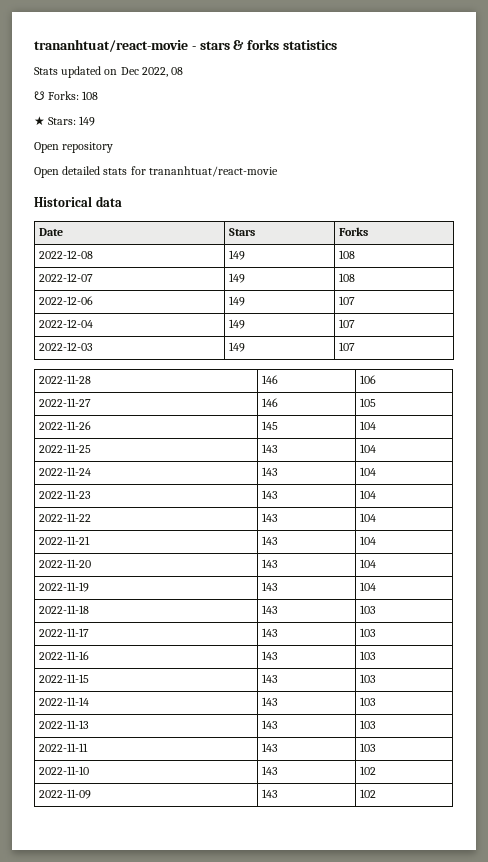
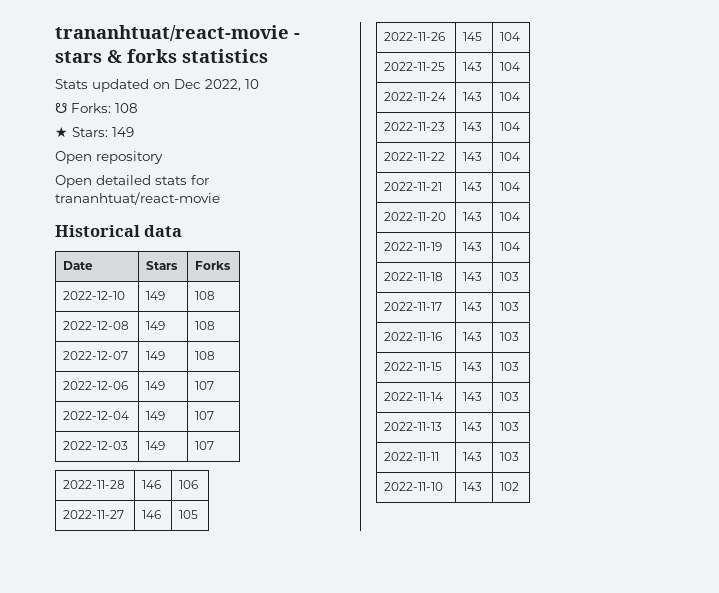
- Stats updated on Dec 2022, 08
+ Stats updated on Dec 2022, 10
+ 2022-12-10 | 149 | 108
- 2022-11-09 | 143 | 102

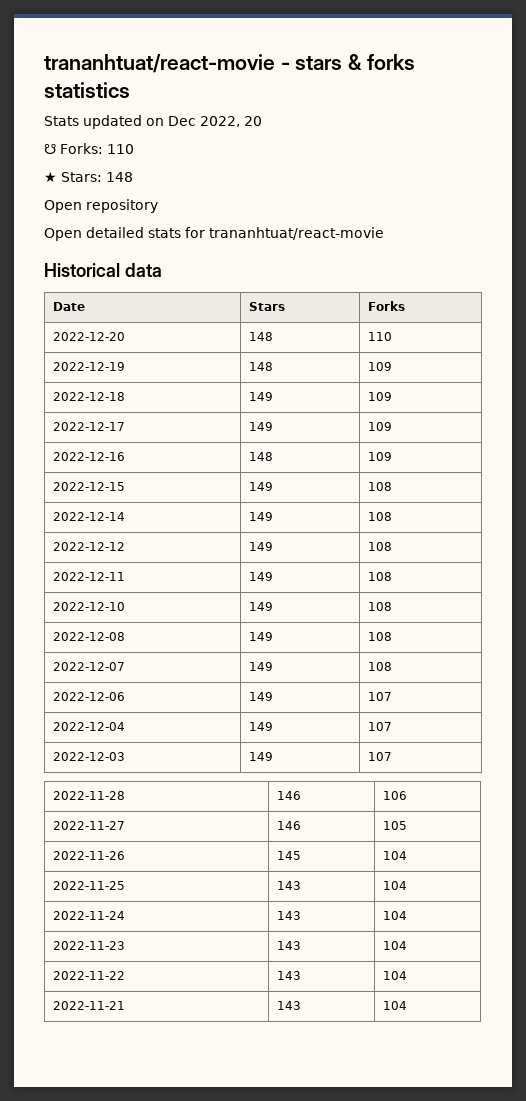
- Stats updated on Dec 2022, 10
+ Stats updated on Dec 2022, 20
- ☋ Forks: 108
+ ☋ Forks: 110
- ★ Stars: 149
+ ★ Stars: 148
+ 2022-12-20 | 148 | 110
+ 2022-12-19 | 148 | 109
+ 2022-12-18 | 149 | 109
+ 2022-12-17 | 149 | 109
+ 2022-12-16 | 148 | 109
+ 2022-12-15 | 149 | 108
+ 2022-12-14 | 149 | 108
+ 2022-12-12 | 149 | 108
+ 2022-12-11 | 149 | 108
- 2022-11-20 | 143 | 104
- 2022-11-19 | 143 | 104
- 2022-11-18 | 143 | 103
- 2022-11-17 | 143 | 103
- 2022-11-16 | 143 | 103
- 2022-11-15 | 143 | 103
- 2022-11-14 | 143 | 103
- 2022-11-13 | 143 | 103
- 2022-11-11 | 143 | 103
- 2022-11-10 | 143 | 102

